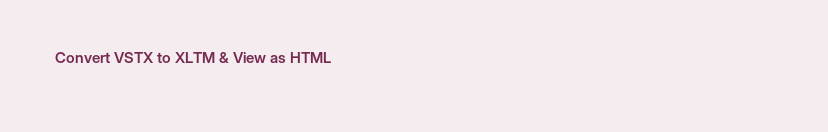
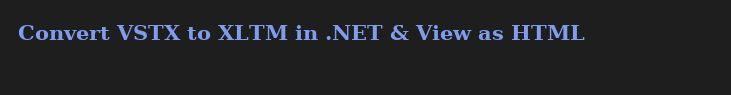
- Convert VSTX to XLTM & View as HTML
+ Convert VSTX to XLTM in .NET & View as HTML

